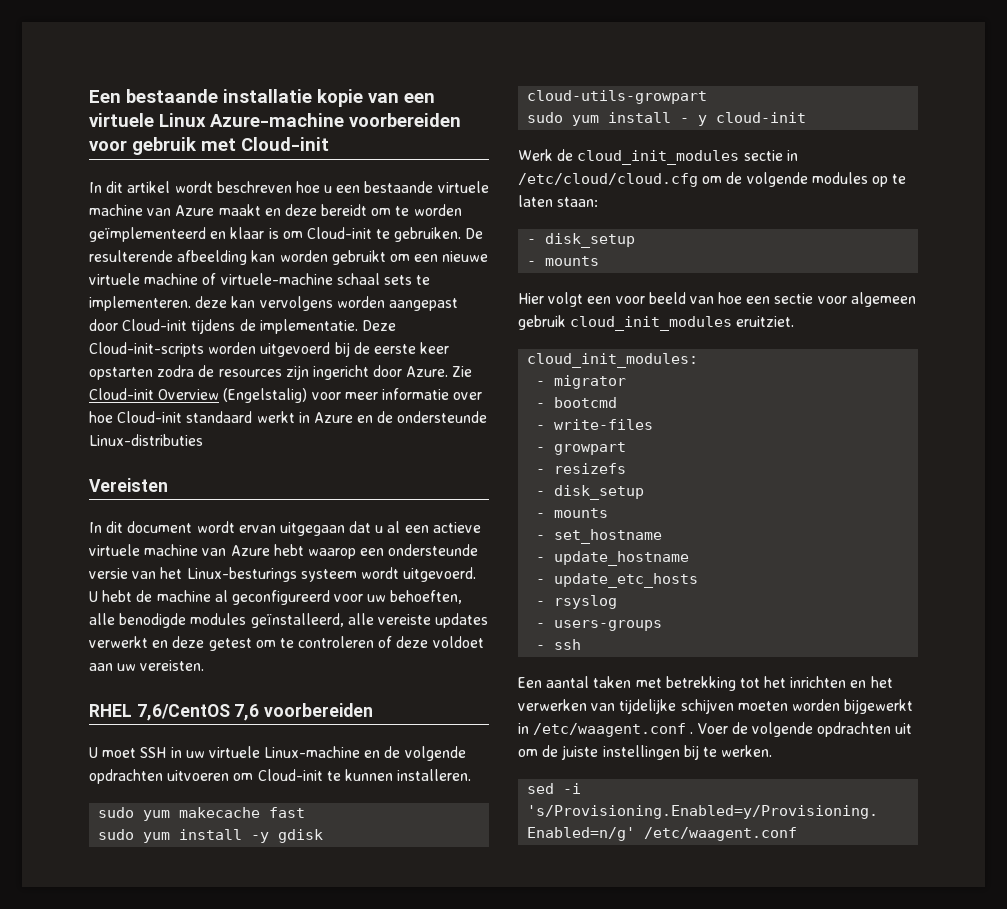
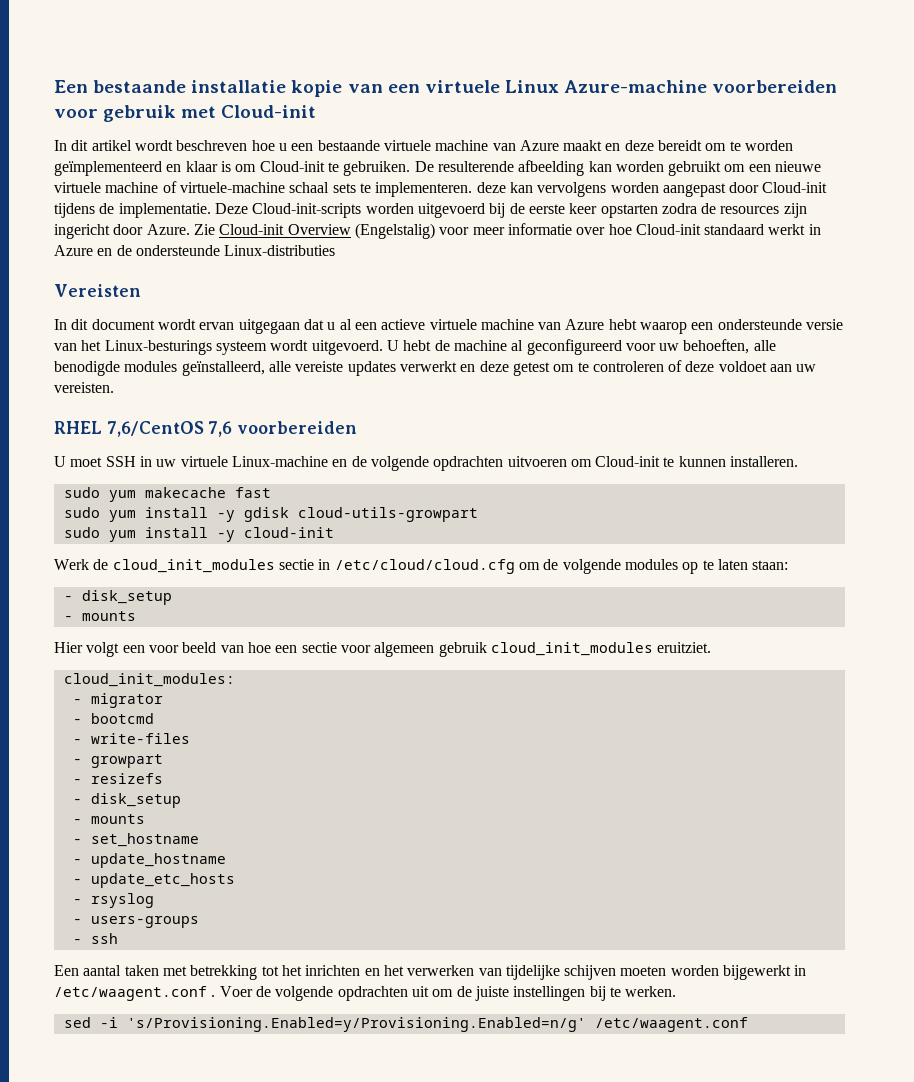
- sudo yum install - y cloud-init
+ sudo yum install -y cloud-init

